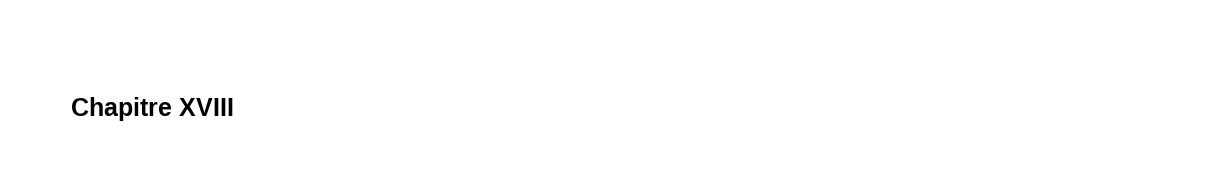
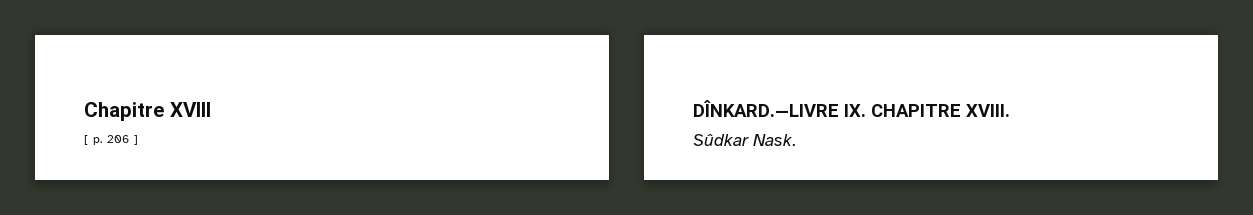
+ [ p. 206 ]
+ DÎNKARD.—LIVRE IX. CHAPITRE XVIII.
+ Sûdkar Nask.

